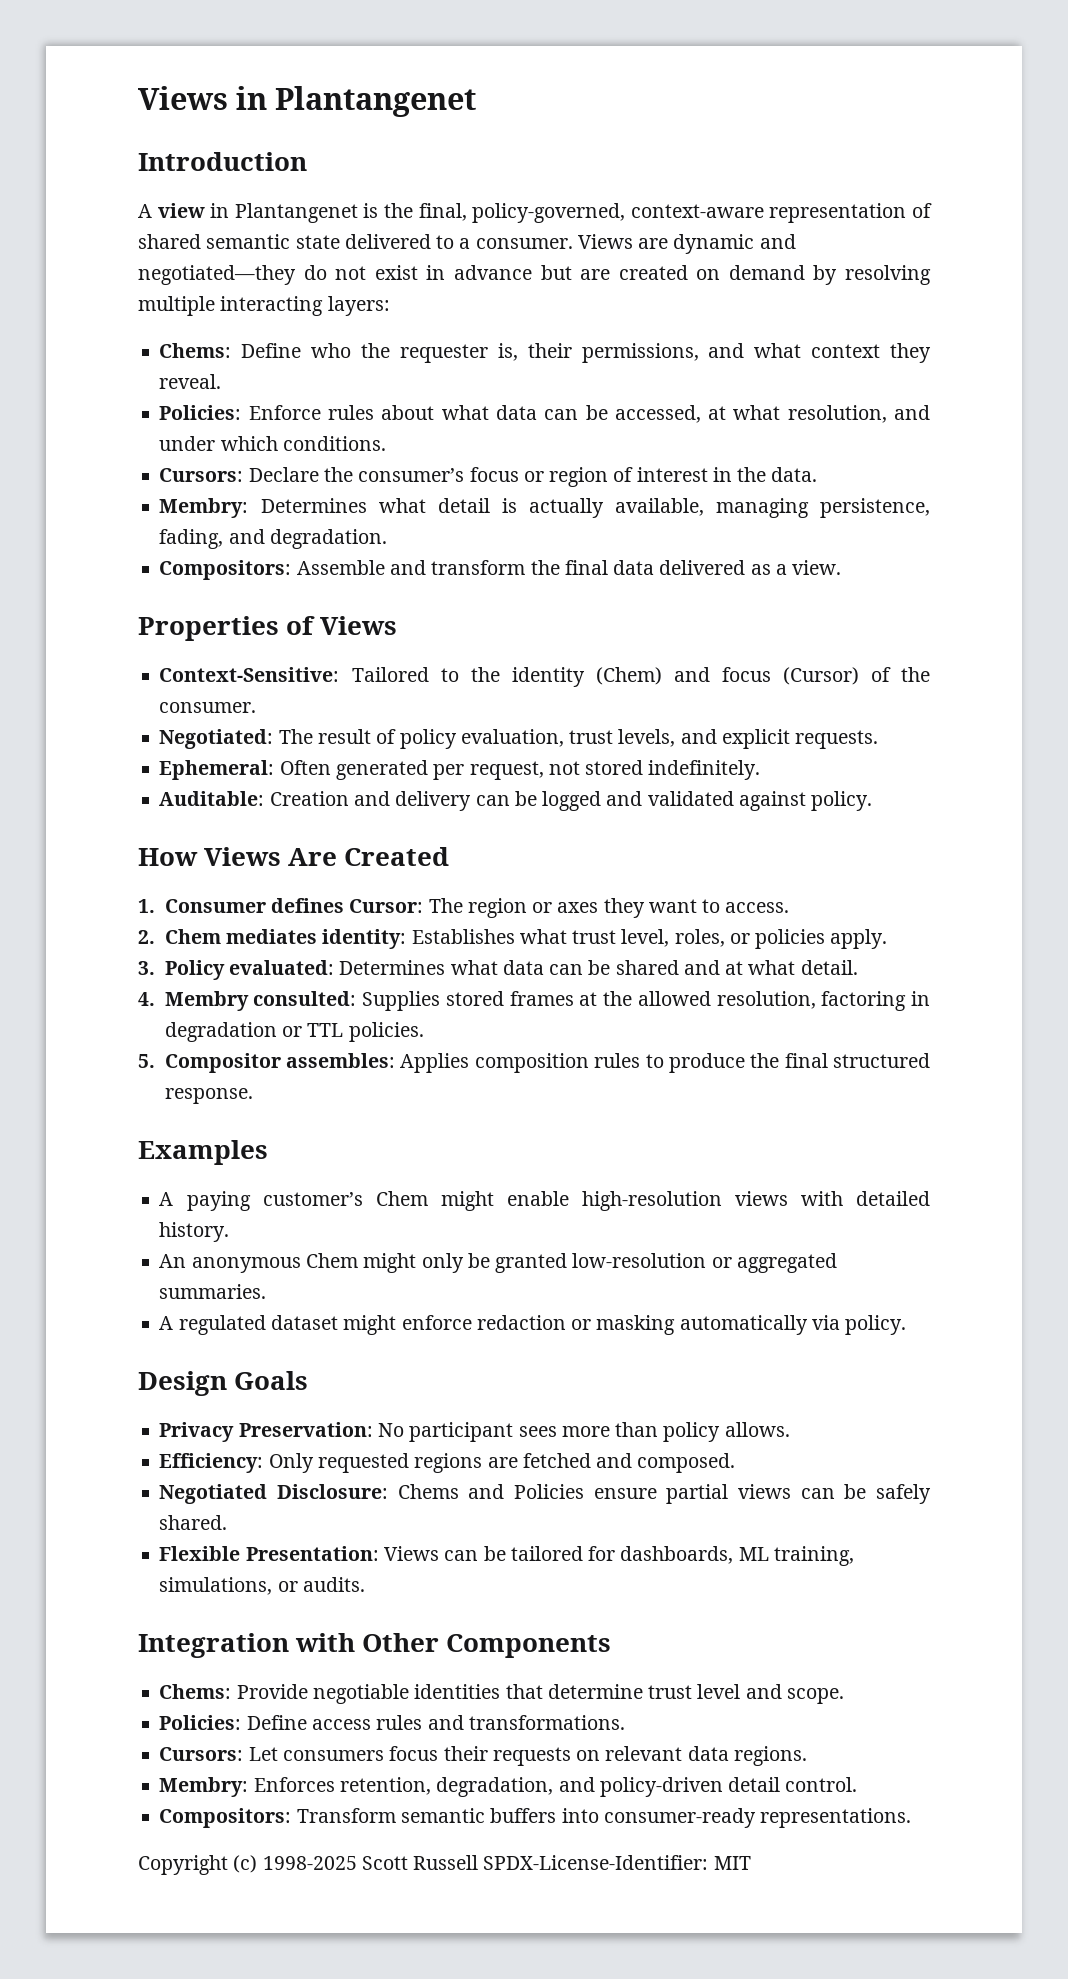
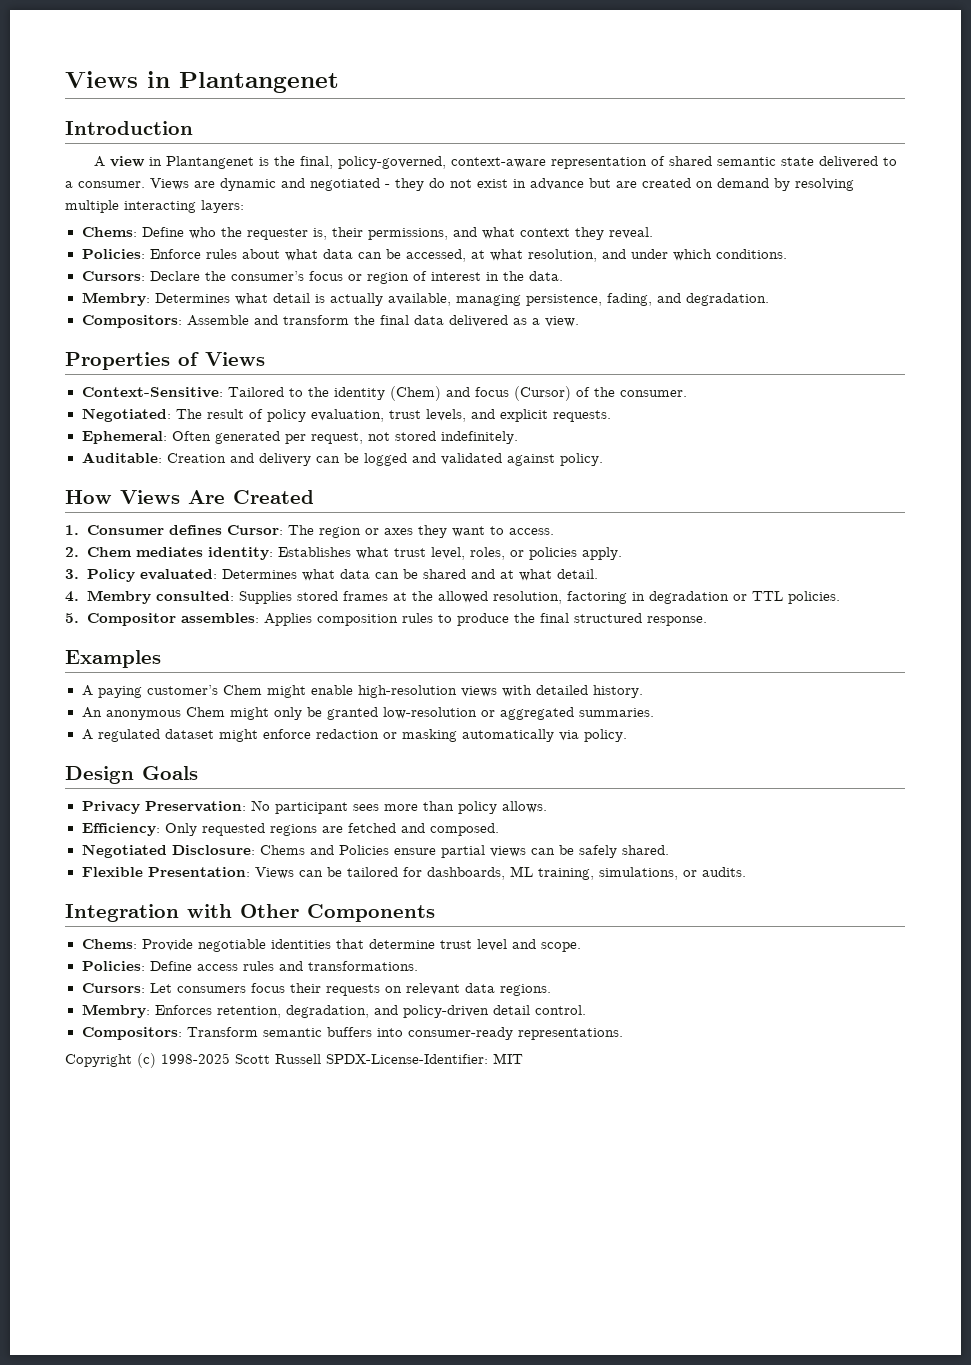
- Views are dynamic and negotiated—they do not exist in advance but are created on demand by resolving multiple interacting layers:
+ Views are dynamic and negotiated - they do not exist in advance but are created on demand by resolving multiple interacting layers:

